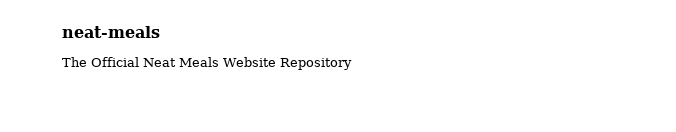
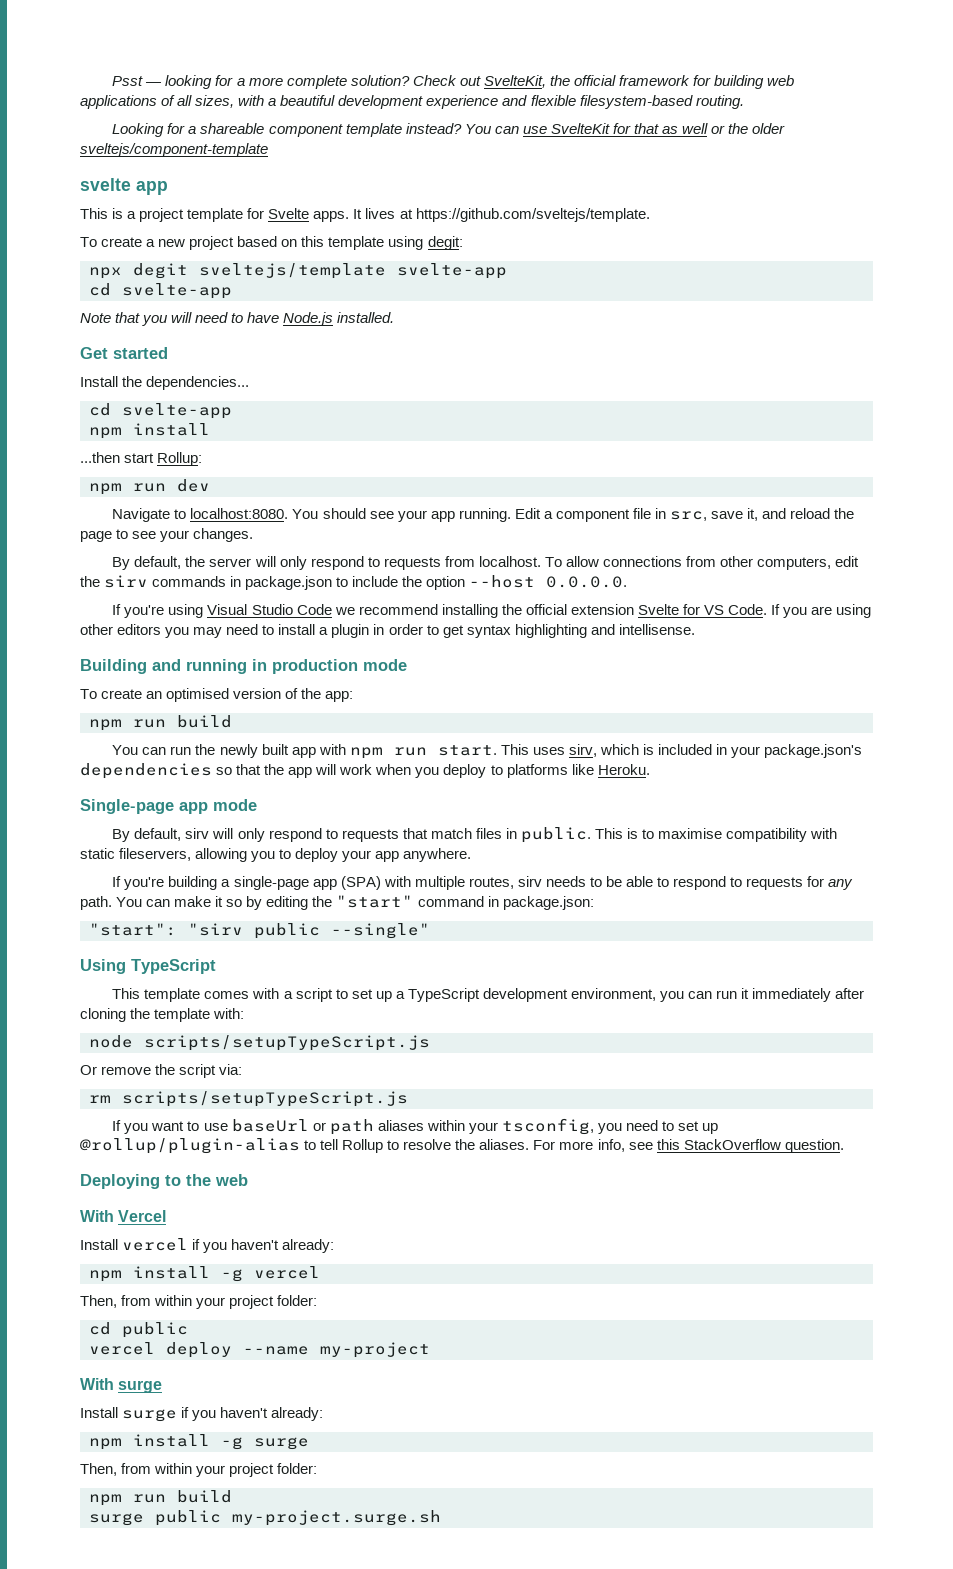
- neat-meals
- The Official Neat Meals Website Repository
+ Psst — looking for a more complete solution? Check out SvelteKit, the official framework for building web applications of all sizes, with a beautiful development experience and flexible filesystem-based routing.
+ Looking for a shareable component template instead? You can use SvelteKit for that as well or the older sveltejs/component-template
+ svelte app
+ This is a project template for Svelte apps. It lives at https://github.com/sveltejs/template.
+ To create a new project based on this template using degit:
+ npx degit sveltejs/template svelte-app
+ cd svelte-app
+ Note that you will need to have Node.js installed.
+ Get started
+ Install the dependencies...
+ cd svelte-app
+ npm install
+ ...then start Rollup:
+ npm run dev
+ Navigate to localhost:8080. You should see your app running. Edit a component file in src, save it, and reload the page to see your changes.
+ By default, the server will only respond to requests from localhost. To allow connections from other computers, edit the sirv commands in package.json to include the option --host 0.0.0.0.
+ If you're using Visual Studio Code we recommend installing the official extension Svelte for VS Code. If you are using other editors you may need to install a plugin in order to get syntax highlighting and intellisense.
+ Building and running in production mode
+ To create an optimised version of the app:
+ npm run build
+ You can run the newly built app with npm run start. This uses sirv, which is included in your package.json's dependencies so that the app will work when you deploy to platforms like Heroku.
+ Single-page app mode
+ By default, sirv will only respond to requests that match files in public. This is to maximise compatibility with static fileservers, allowing you to deploy your app anywhere.
+ If you're building a single-page app (SPA) with multiple routes, sirv needs to be able to respond to requests for any path. You can make it so by editing the "start" command in package.json:
+ "start": "sirv public --single"
+ Using TypeScript
+ This template comes with a script to set up a TypeScript development environment, you can run it immediately after cloning the template with:
+ node scripts/setupTypeScript.js
+ Or remove the script via:
+ rm scripts/setupTypeScript.js
+ If you want to use baseUrl or path aliases within your tsconfig, you need to set up @rollup/plugin-alias to tell Rollup to resolve the aliases. For more info, see this StackOverflow question.
+ Deploying to the web
+ With Vercel
+ Install vercel if you haven't already:
+ npm install -g vercel
+ Then, from within your project folder:
+ cd public
+ vercel deploy --name my-project
+ With surge
+ Install surge if you haven't already:
+ npm install -g surge
+ Then, from within your project folder:
+ npm run build
+ surge public my-project.surge.sh

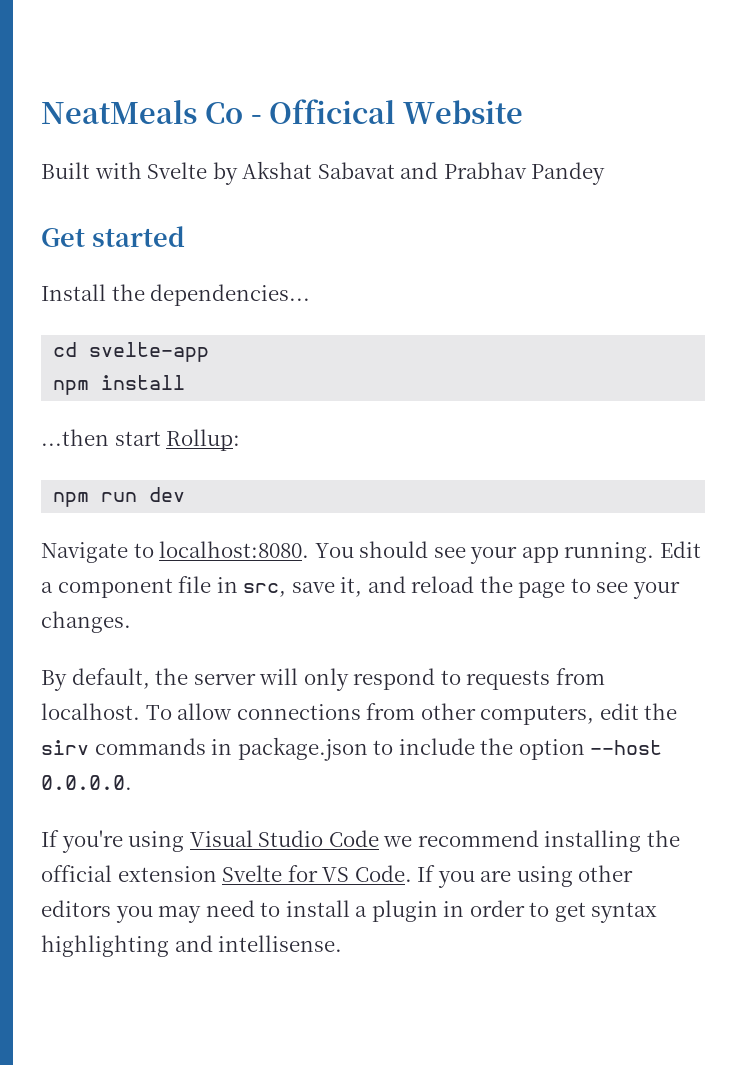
- Psst — looking for a more complete solution? Check out SvelteKit, the official framework for building web applications of all sizes, with a beautiful development experience and flexible filesystem-based routing.
- Looking for a shareable component template instead? You can use SvelteKit for that as well or the older sveltejs/component-template
- svelte app
- This is a project template for Svelte apps. It lives at https://github.com/sveltejs/template.
- To create a new project based on this template using degit:
- npx degit sveltejs/template svelte-app
- cd svelte-app
- Note that you will need to have Node.js installed.
+ NeatMeals Co - Officical Website
+ Built with Svelte by Akshat Sabavat and Prabhav Pandey
- Building and running in production mode
- To create an optimised version of the app:
- npm run build
- You can run the newly built app with npm run start. This uses sirv, which is included in your package.json's dependencies so that the app will work when you deploy to platforms like Heroku.
- Single-page app mode
- By default, sirv will only respond to requests that match files in public. This is to maximise compatibility with static fileservers, allowing you to deploy your app anywhere.
- If you're building a single-page app (SPA) with multiple routes, sirv needs to be able to respond to requests for any path. You can make it so by editing the "start" command in package.json:
- "start": "sirv public --single"
- Using TypeScript
- This template comes with a script to set up a TypeScript development environment, you can run it immediately after cloning the template with:
- node scripts/setupTypeScript.js
- Or remove the script via:
- rm scripts/setupTypeScript.js
- If you want to use baseUrl or path aliases within your tsconfig, you need to set up @rollup/plugin-alias to tell Rollup to resolve the aliases. For more info, see this StackOverflow question.
- Deploying to the web
- With Vercel
- Install vercel if you haven't already:
- npm install -g vercel
- Then, from within your project folder:
- cd public
- vercel deploy --name my-project
- With surge
- Install surge if you haven't already:
- npm install -g surge
- Then, from within your project folder:
- npm run build
- surge public my-project.surge.sh

